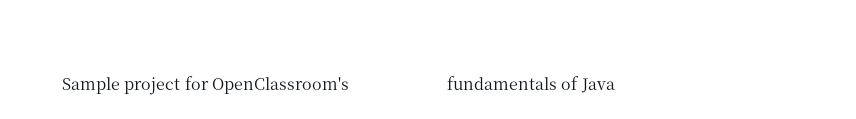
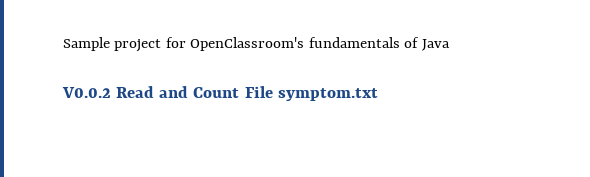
+ V0.0.2 Read and Count File symptom.txt

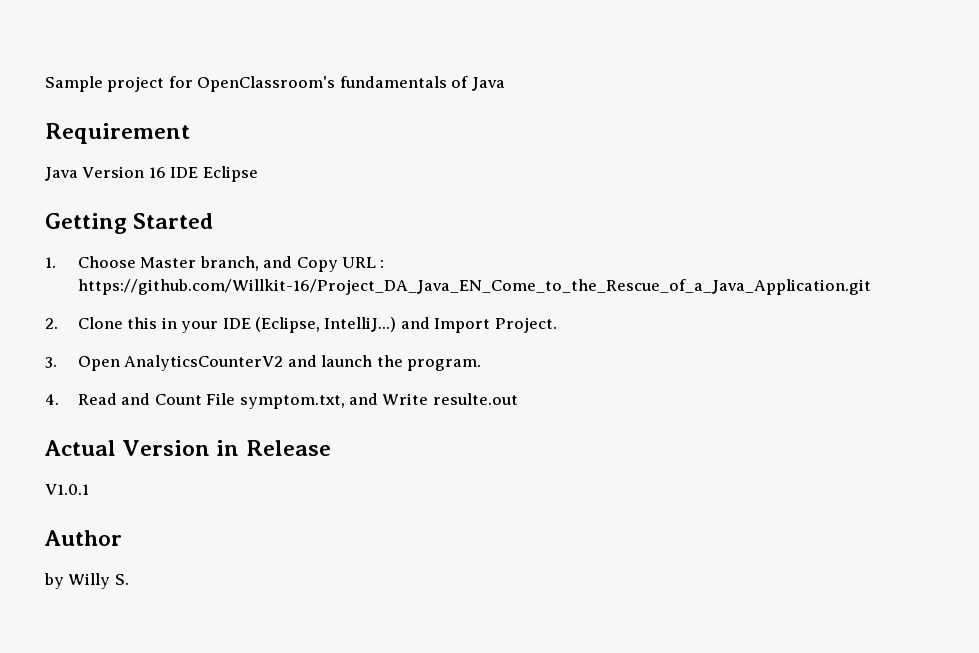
- V0.0.2 Read and Count File symptom.txt
+ Requirement
+ Java Version 16 IDE Eclipse
+ Getting Started
+ 1. Choose Master branch, and Copy URL : https://github.com/Willkit-16/Project_DA_Java_EN_Come_to_the_Rescue_of_a_Java_Application.git
+ 2. Clone this in your IDE (Eclipse, IntelliJ...) and Import Project.
+ 3. Open AnalyticsCounterV2 and launch the program.
+ 4. Read and Count File symptom.txt, and Write resulte.out
+ Actual Version in Release
+ V1.0.1
+ Author
+ by Willy S.

